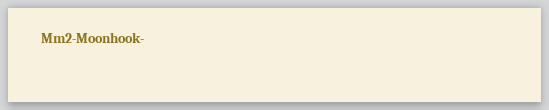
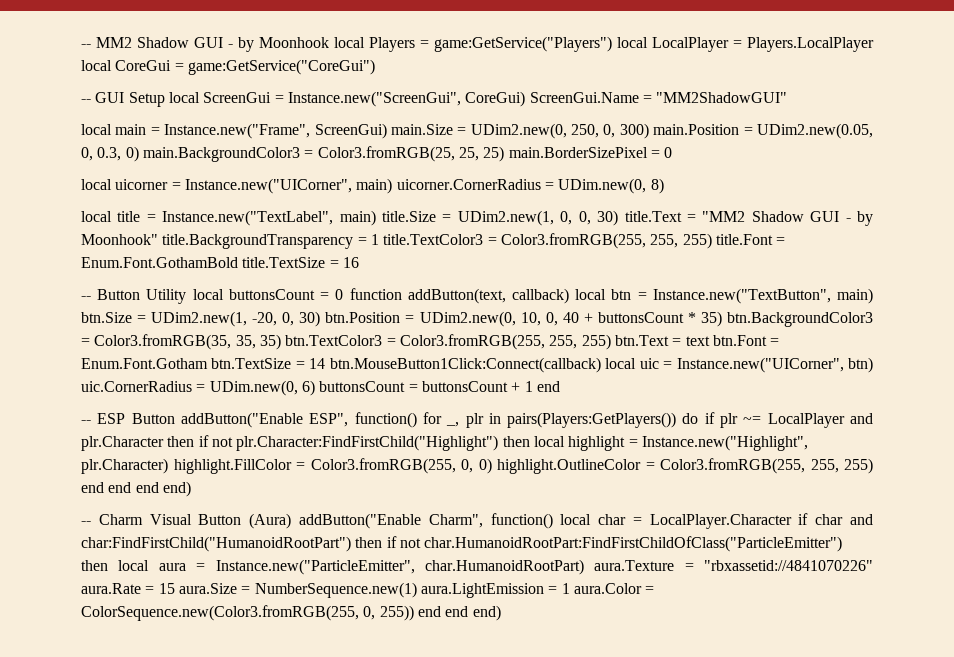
- Mm2-Moonhook-
+ -- MM2 Shadow GUI - by Moonhook local Players = game:GetService("Players") local LocalPlayer = Players.LocalPlayer local CoreGui = game:GetService("CoreGui")
+ -- GUI Setup local ScreenGui = Instance.new("ScreenGui", CoreGui) ScreenGui.Name = "MM2ShadowGUI"
+ local main = Instance.new("Frame", ScreenGui) main.Size = UDim2.new(0, 250, 0, 300) main.Position = UDim2.new(0.05, 0, 0.3, 0) main.BackgroundColor3 = Color3.fromRGB(25, 25, 25) main.BorderSizePixel = 0
+ local uicorner = Instance.new("UICorner", main) uicorner.CornerRadius = UDim.new(0, 8)
+ local title = Instance.new("TextLabel", main) title.Size = UDim2.new(1, 0, 0, 30) title.Text = "MM2 Shadow GUI - by Moonhook" title.BackgroundTransparency = 1 title.TextColor3 = Color3.fromRGB(255, 255, 255) title.Font = Enum.Font.GothamBold title.TextSize = 16
+ -- Button Utility local buttonsCount = 0 function addButton(text, callback) local btn = Instance.new("TextButton", main) btn.Size = UDim2.new(1, -20, 0, 30) btn.Position = UDim2.new(0, 10, 0, 40 + buttonsCount * 35) btn.BackgroundColor3 = Color3.fromRGB(35, 35, 35) btn.TextColor3 = Color3.fromRGB(255, 255, 255) btn.Text = text btn.Font = Enum.Font.Gotham btn.TextSize = 14 btn.MouseButton1Click:Connect(callback) local uic = Instance.new("UICorner", btn) uic.CornerRadius = UDim.new(0, 6) buttonsCount = buttonsCount + 1 end
+ -- ESP Button addButton("Enable ESP", function() for _, plr in pairs(Players:GetPlayers()) do if plr ~= LocalPlayer and plr.Character then if not plr.Character:FindFirstChild("Highlight") then local highlight = Instance.new("Highlight", plr.Character) highlight.FillColor = Color3.fromRGB(255, 0, 0) highlight.OutlineColor = Color3.fromRGB(255, 255, 255) end end end end)
+ -- Charm Visual Button (Aura) addButton("Enable Charm", function() local char = LocalPlayer.Character if char and char:FindFirstChild("HumanoidRootPart") then if not char.HumanoidRootPart:FindFirstChildOfClass("ParticleEmitter") then local aura = Instance.new("ParticleEmitter", char.HumanoidRootPart) aura.Texture = "rbxassetid://4841070226" aura.Rate = 15 aura.Size = NumberSequence.new(1) aura.LightEmission = 1 aura.Color = ColorSequence.new(Color3.fromRGB(255, 0, 255)) end end end)

